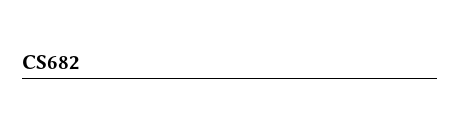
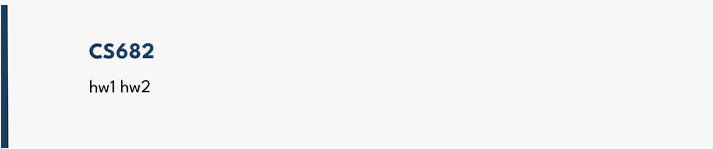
+ hw1 hw2

